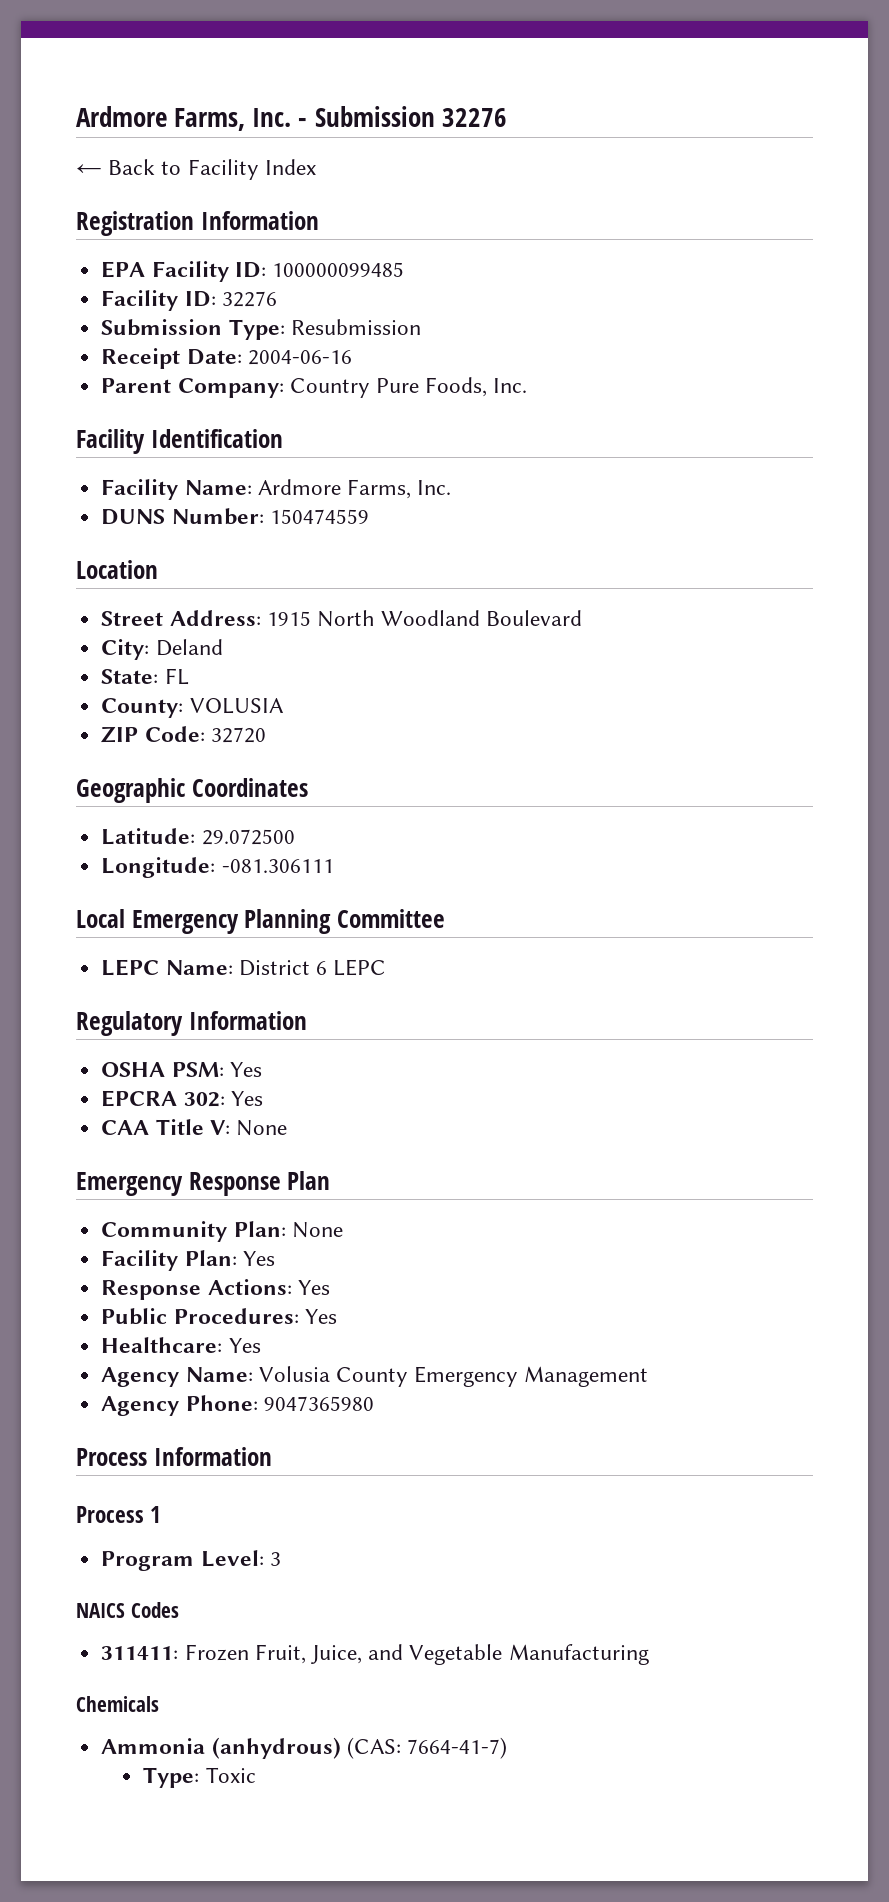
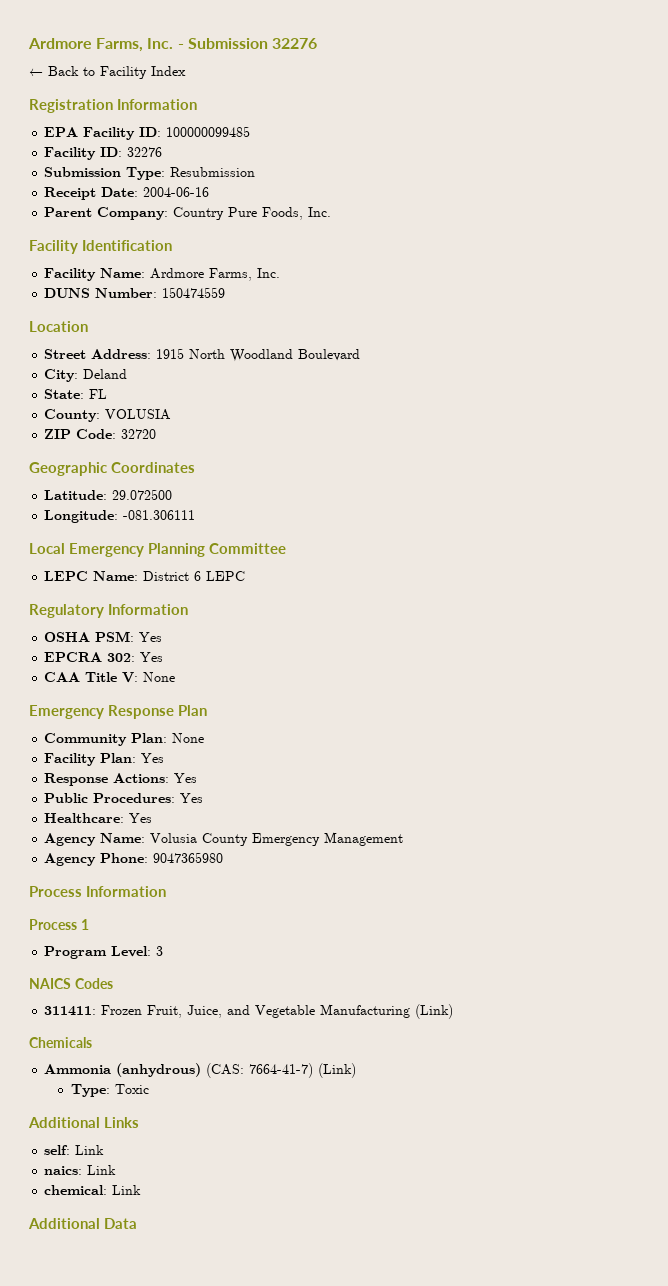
- 311411: Frozen Fruit, Juice, and Vegetable Manufacturing
+ 311411: Frozen Fruit, Juice, and Vegetable Manufacturing (Link)
- Ammonia (anhydrous) (CAS: 7664-41-7)
+ Ammonia (anhydrous) (CAS: 7664-41-7) (Link)
+ Additional Links
+ self: Link
+ naics: Link
+ chemical: Link
+ Additional Data

